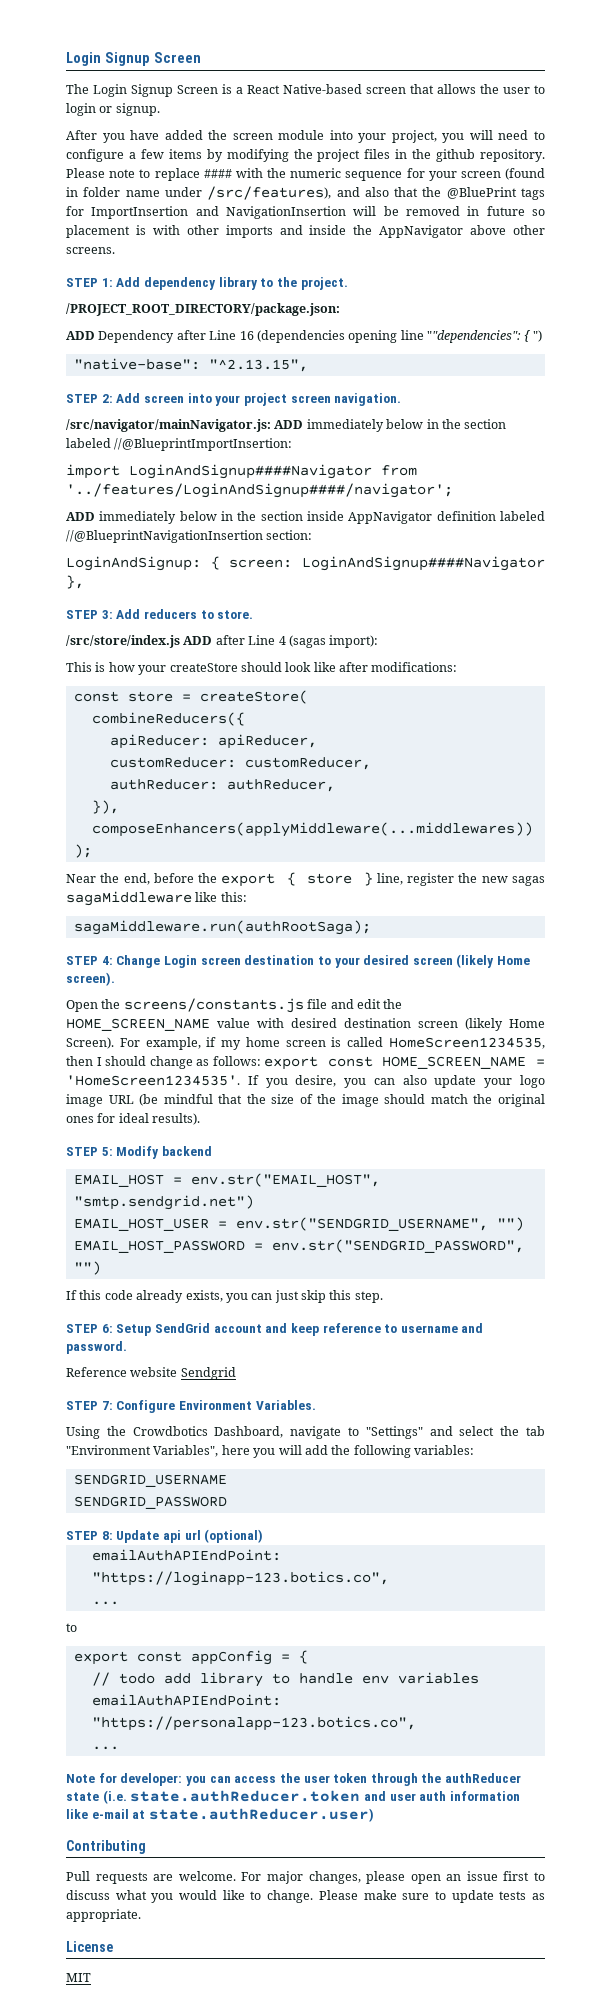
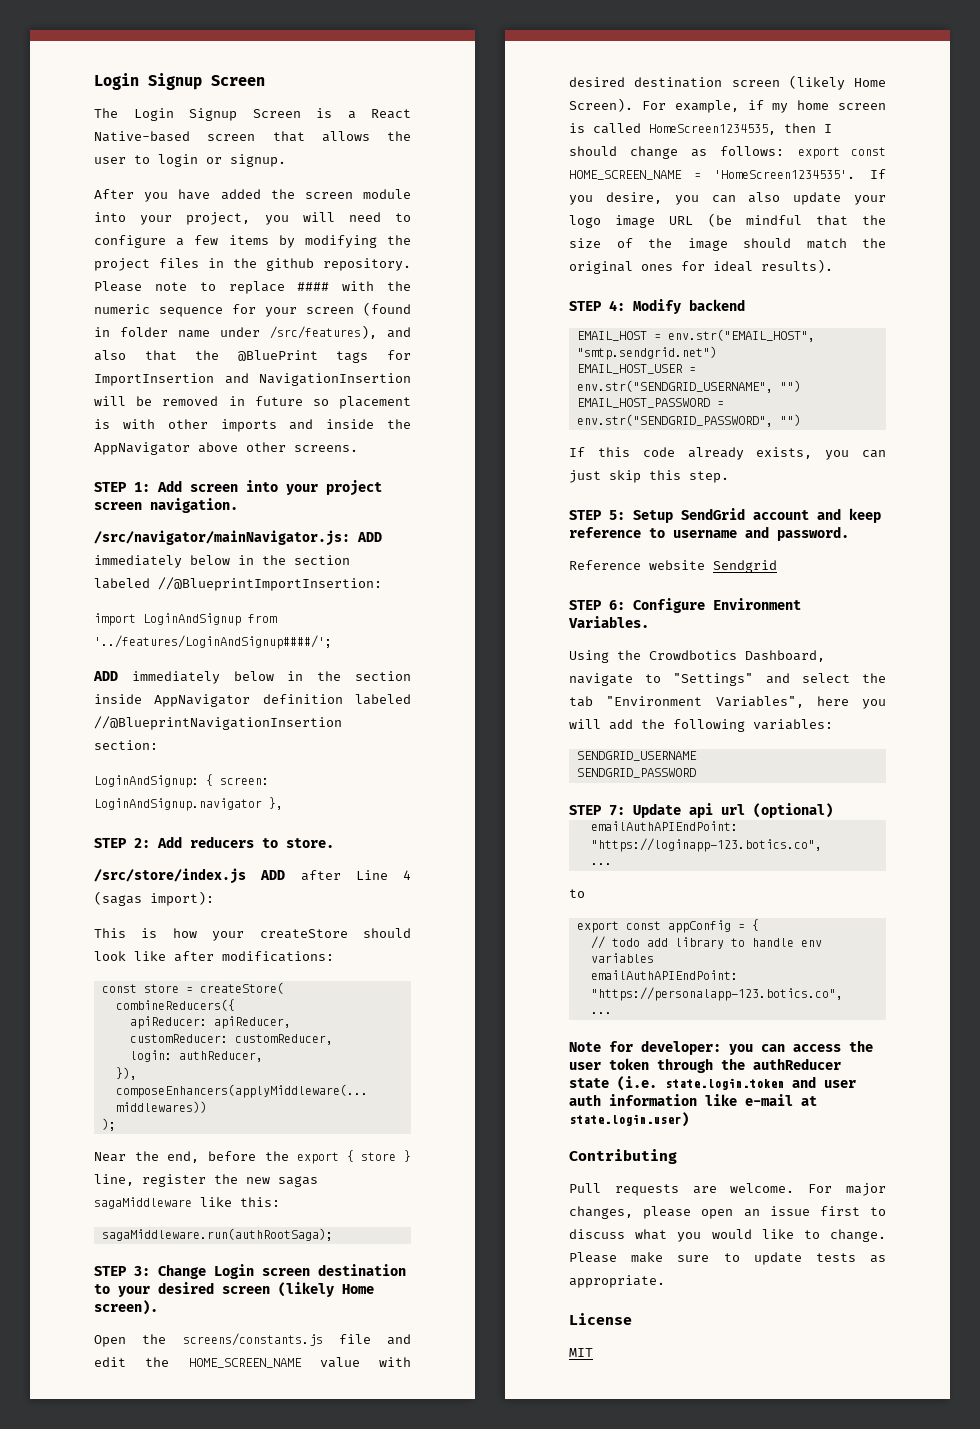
- STEP 1: Add dependency library to the project.
- /PROJECT_ROOT_DIRECTORY/package.json:
- ADD Dependency after Line 16 (dependencies opening line ""dependencies": { ")
- "native-base": "^2.13.15",
- STEP 2: Add screen into your project screen navigation.
+ STEP 1: Add screen into your project screen navigation.
- import LoginAndSignup####Navigator from '../features/LoginAndSignup####/navigator';
+ import LoginAndSignup from '../features/LoginAndSignup####/';
- LoginAndSignup: { screen: LoginAndSignup####Navigator },
+ LoginAndSignup: { screen: LoginAndSignup.navigator },
- STEP 3: Add reducers to store.
+ STEP 2: Add reducers to store.
- authReducer: authReducer,
+ login: authReducer,
- STEP 4: Change Login screen destination to your desired screen (likely Home screen).
+ STEP 3: Change Login screen destination to your desired screen (likely Home screen).
- STEP 5: Modify backend
+ STEP 4: Modify backend
- STEP 6: Setup SendGrid account and keep reference to username and password.
+ STEP 5: Setup SendGrid account and keep reference to username and password.
- STEP 7: Configure Environment Variables.
+ STEP 6: Configure Environment Variables.
- STEP 8: Update api url (optional)
+ STEP 7: Update api url (optional)
- Note for developer: you can access the user token through the authReducer state (i.e. state.authReducer.token and user auth information like e-mail at state.authReducer.user)
+ Note for developer: you can access the user token through the authReducer state (i.e. state.login.token and user auth information like e-mail at state.login.user)

